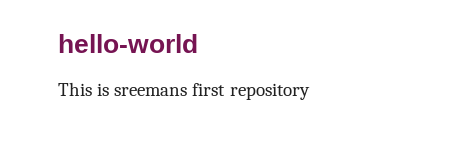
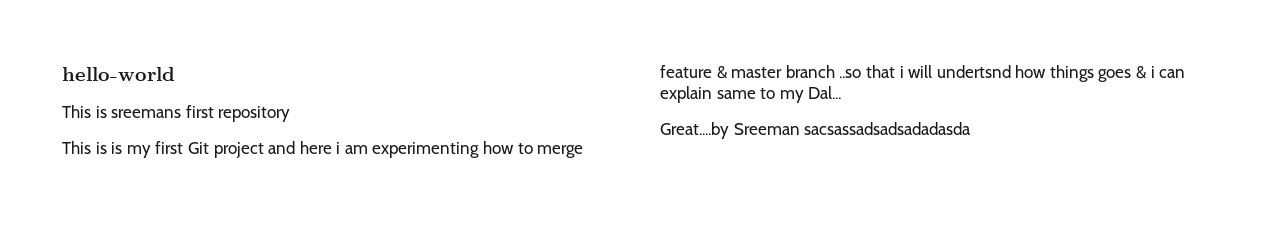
+ This is is my first Git project and here i am experimenting how to merge feature & master branch ..so that i will undertsnd how things goes & i can explain same to my Dal...
+ Great....by Sreeman sacsassadsadsadadasda

